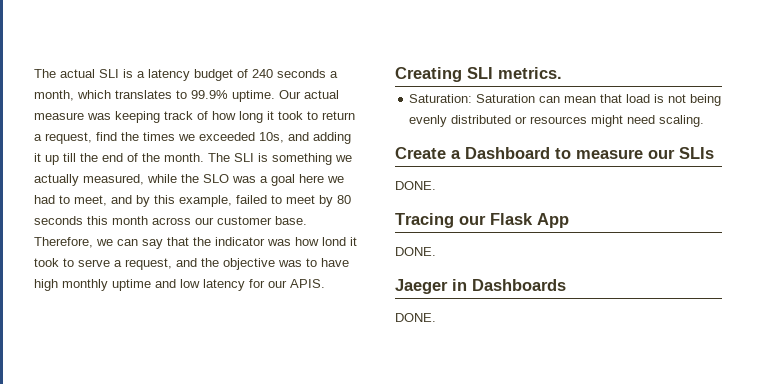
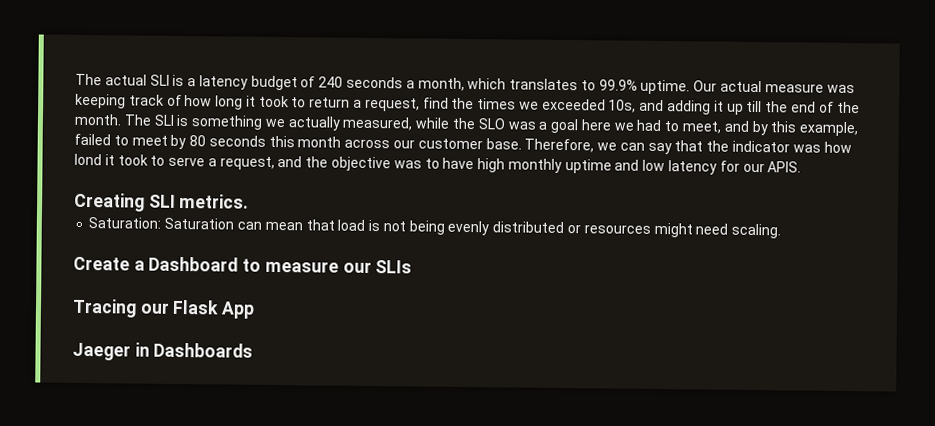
  Create a Dashboard to measure our SLIs
- DONE.
  Tracing our Flask App
- DONE.
  Jaeger in Dashboards
- DONE.

